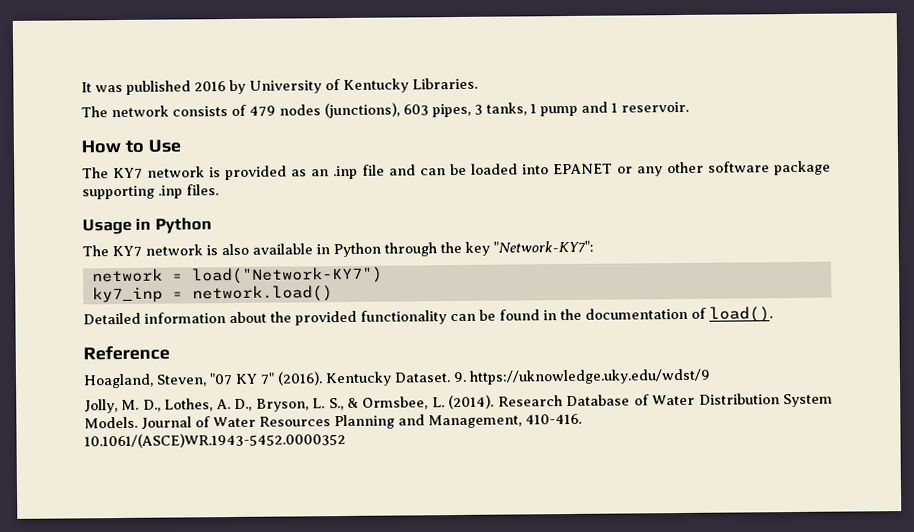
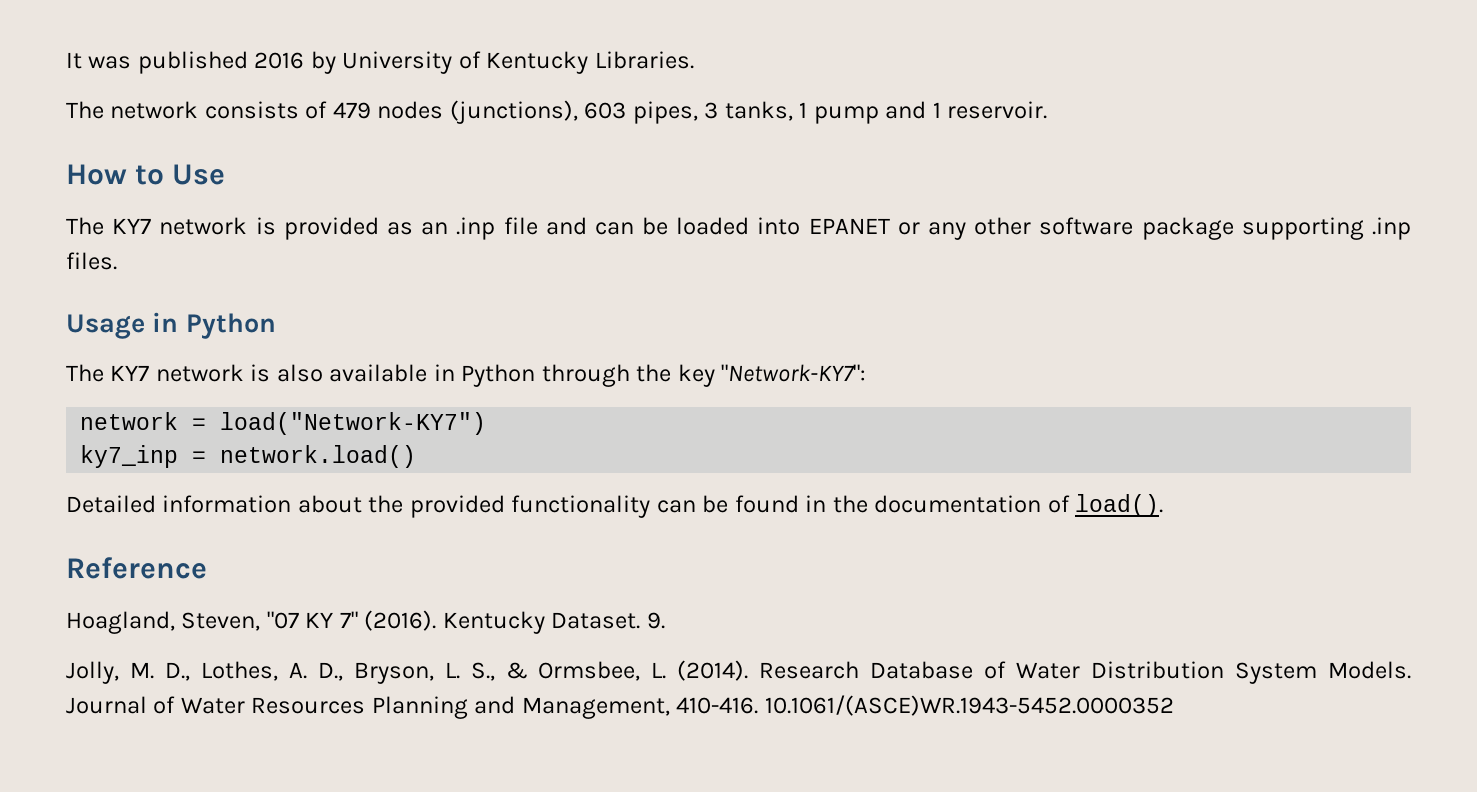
- 9. https://uknowledge.uky.edu/wdst/9
+ 9.

